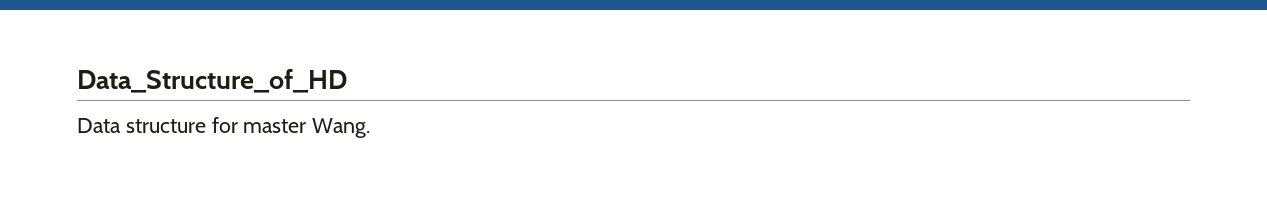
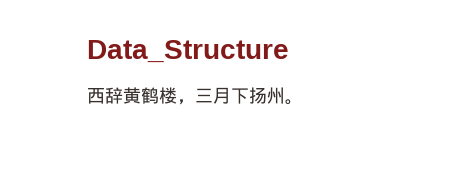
- Data_Structure_of_HD
- Data structure for master Wang.
+ Data_Structure
+ 西辞黄鹤楼，三月下扬州。

